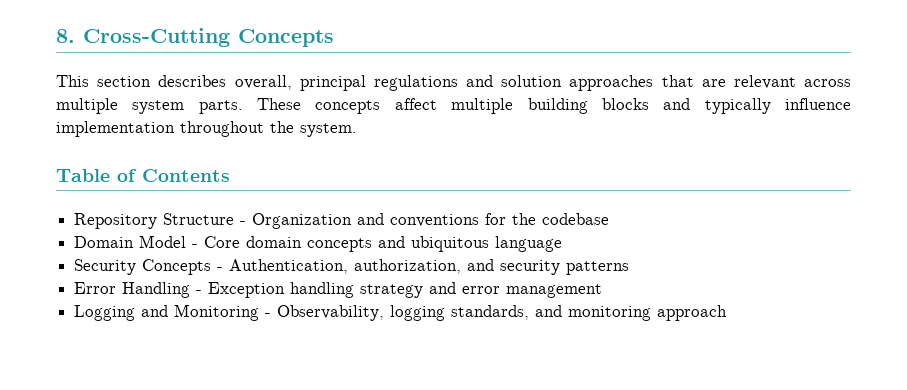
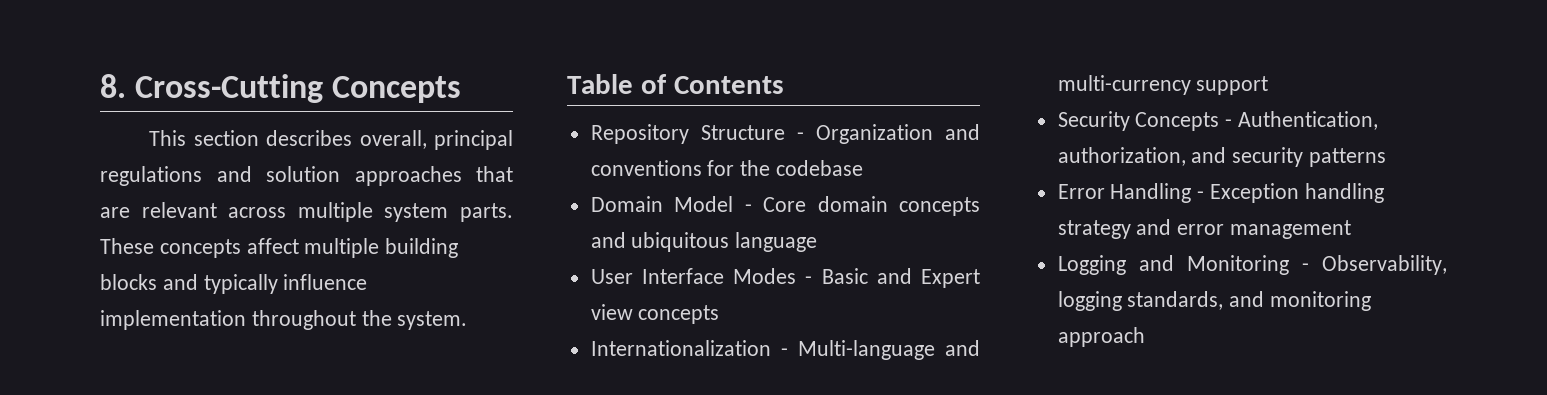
+ User Interface Modes - Basic and Expert view concepts
+ Internationalization - Multi-language and multi-currency support

